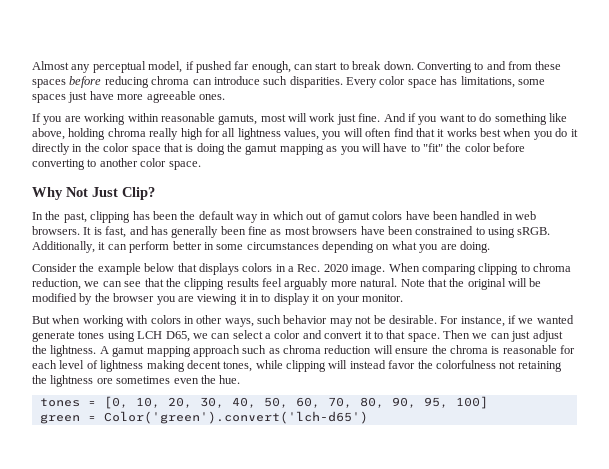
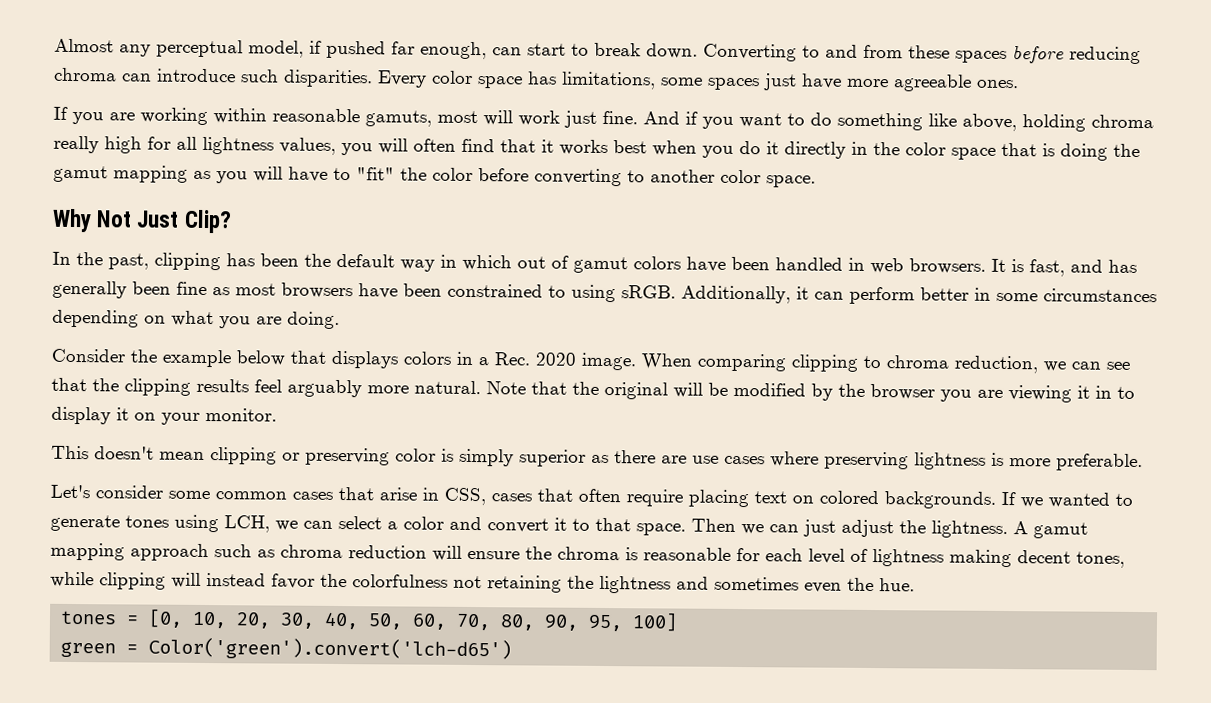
- But when working with colors in other ways, such behavior may not be desirable. For instance, if we wanted generate tones using LCH D65, we can select a color and convert it to that space.
+ This doesn't mean clipping or preserving color is simply superior as there are use cases where preserving lightness is more preferable.
+ Let's consider some common cases that arise in CSS, cases that often require placing text on colored backgrounds. If we wanted to generate tones using LCH, we can select a color and convert it to that space.
- A gamut mapping approach such as chroma reduction will ensure the chroma is reasonable for each level of lightness making decent tones, while clipping will instead favor the colorfulness not retaining the lightness ore sometimes even the hue.
+ A gamut mapping approach such as chroma reduction will ensure the chroma is reasonable for each level of lightness making decent tones, while clipping will instead favor the colorfulness not retaining the lightness and sometimes even the hue.

